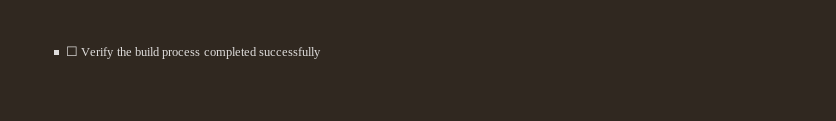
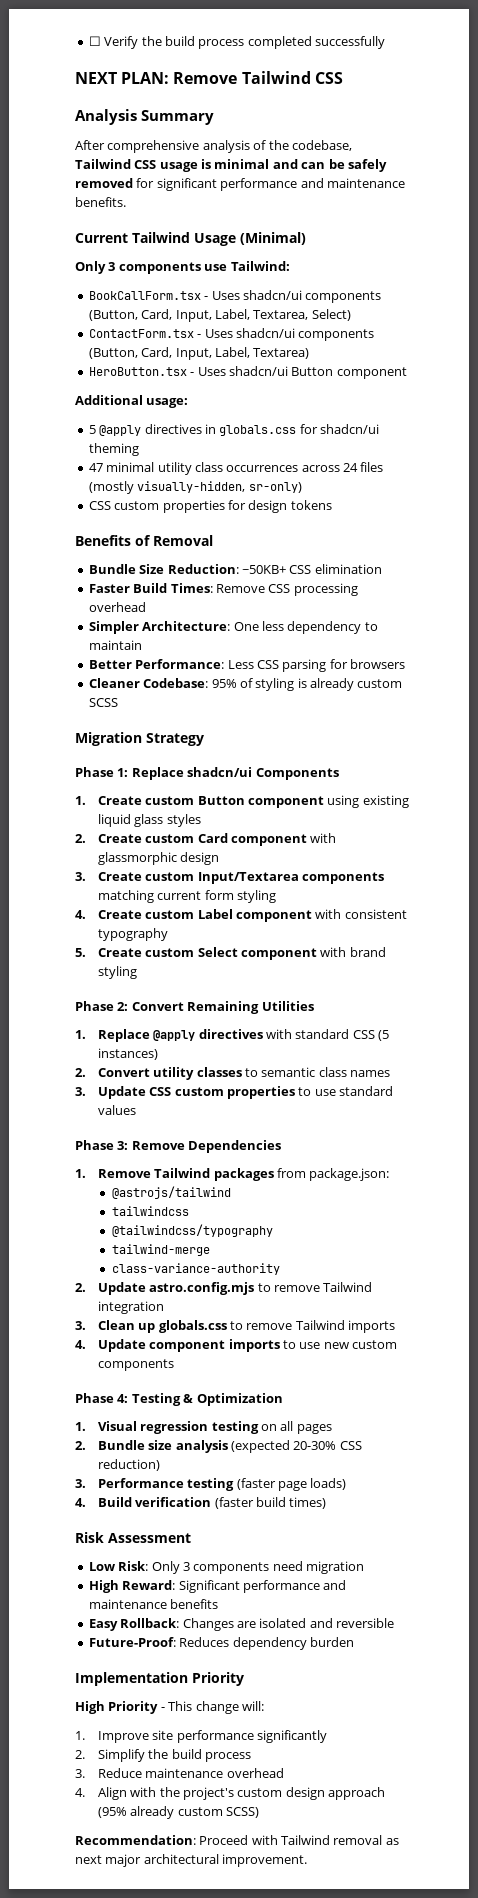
+ NEXT PLAN: Remove Tailwind CSS
+ Analysis Summary
+ After comprehensive analysis of the codebase, Tailwind CSS usage is minimal and can be safely removed for significant performance and maintenance benefits.
+ Current Tailwind Usage (Minimal)
+ Only 3 components use Tailwind:
+ BookCallForm.tsx - Uses shadcn/ui components (Button, Card, Input, Label, Textarea, Select)
+ ContactForm.tsx - Uses shadcn/ui components (Button, Card, Input, Label, Textarea)
+ HeroButton.tsx - Uses shadcn/ui Button component
+ Additional usage:
+ 5 @apply directives in globals.css for shadcn/ui theming
+ 47 minimal utility class occurrences across 24 files (mostly visually-hidden, sr-only)
+ CSS custom properties for design tokens
+ Benefits of Removal
+ Bundle Size Reduction: ~50KB+ CSS elimination
+ Faster Build Times: Remove CSS processing overhead
+ Simpler Architecture: One less dependency to maintain
+ Better Performance: Less CSS parsing for browsers
+ Cleaner Codebase: 95% of styling is already custom SCSS
+ Migration Strategy
+ Phase 1: Replace shadcn/ui Components
+ 1. Create custom Button component using existing liquid glass styles
+ 2. Create custom Card component with glassmorphic design
+ 3. Create custom Input/Textarea components matching current form styling
+ 4. Create custom Label component with consistent typography
+ 5. Create custom Select component with brand styling
+ Phase 2: Convert Remaining Utilities
+ 1. Replace @apply directives with standard CSS (5 instances)
+ 2. Convert utility classes to semantic class names
+ 3. Update CSS custom properties to use standard values
+ Phase 3: Remove Dependencies
+ 1. Remove Tailwind packages from package.json:
+ @astrojs/tailwind
+ tailwindcss
+ @tailwindcss/typography
+ tailwind-merge
+ class-variance-authority
+ 2. Update astro.config.mjs to remove Tailwind integration
+ 3. Clean up globals.css to remove Tailwind imports
+ 4. Update component imports to use new custom components
+ Phase 4: Testing & Optimization
+ 1. Visual regression testing on all pages
+ 2. Bundle size analysis (expected 20-30% CSS reduction)
+ 3. Performance testing (faster page loads)
+ 4. Build verification (faster build times)
+ Risk Assessment
+ Low Risk: Only 3 components need migration
+ High Reward: Significant performance and maintenance benefits
+ Easy Rollback: Changes are isolated and reversible
+ Future-Proof: Reduces dependency burden
+ Implementation Priority
+ High Priority - This change will:
+ 1. Improve site performance significantly
+ 2. Simplify the build process
+ 3. Reduce maintenance overhead
+ 4. Align with the project's custom design approach (95% already custom SCSS)
+ Recommendation: Proceed with Tailwind removal as next major architectural improvement.

